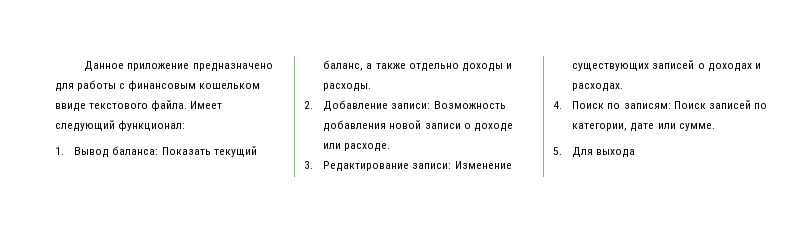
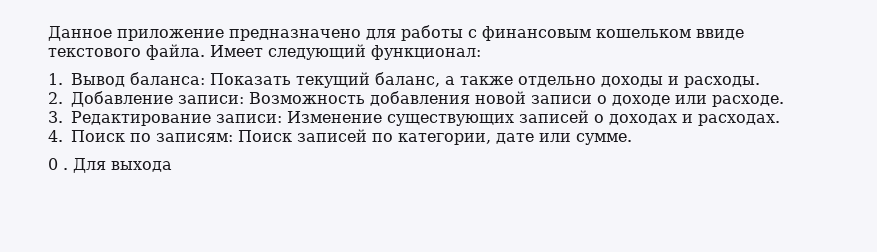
- 5. Для выхода
+ 0 . Для выхода

